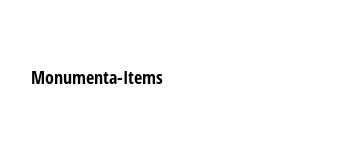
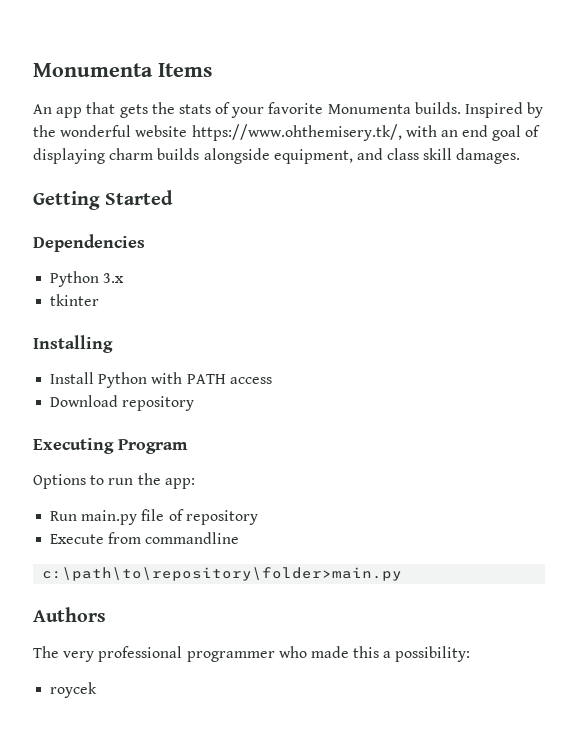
- Monumenta-Items
+ Monumenta Items
+ An app that gets the stats of your favorite Monumenta builds. Inspired by the wonderful website https://www.ohthemisery.tk/, with an end goal of displaying charm builds alongside equipment, and class skill damages.
+ Getting Started
+ Dependencies
+ Python 3.x
+ tkinter
+ Installing
+ Install Python with PATH access
+ Download repository
+ Executing Program
+ Options to run the app:
+ Run main.py file of repository
+ Execute from commandline
+ c:\path\to\repository\folder>main.py
+ Authors
+ The very professional programmer who made this a possibility:
+ roycek

